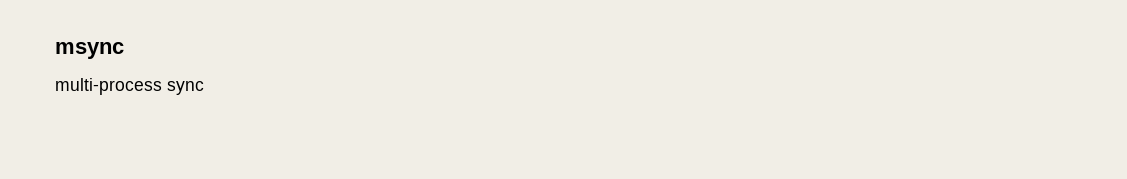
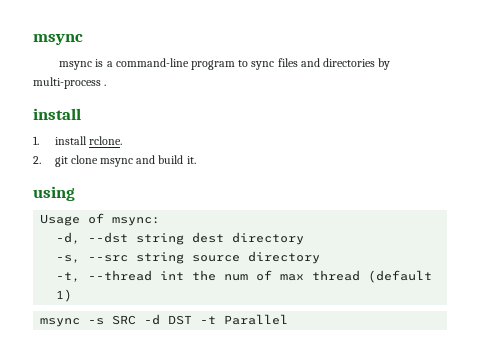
- multi-process sync
+ msync is a command-line program to sync files and directories by multi-process .
+ install
+ 1. install rclone.
+ 2. git clone msync and build it.
+ using
+ Usage of msync:
+ -d, --dst string dest directory
+ -s, --src string source directory
+ -t, --thread int the num of max thread (default 1)
+ msync -s SRC -d DST -t Parallel

